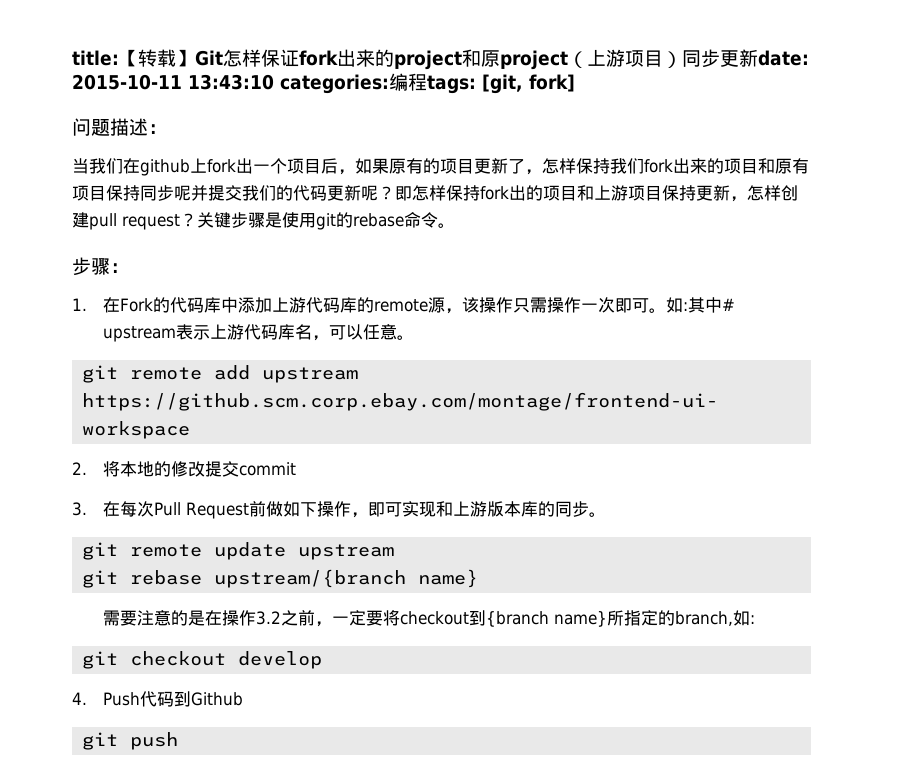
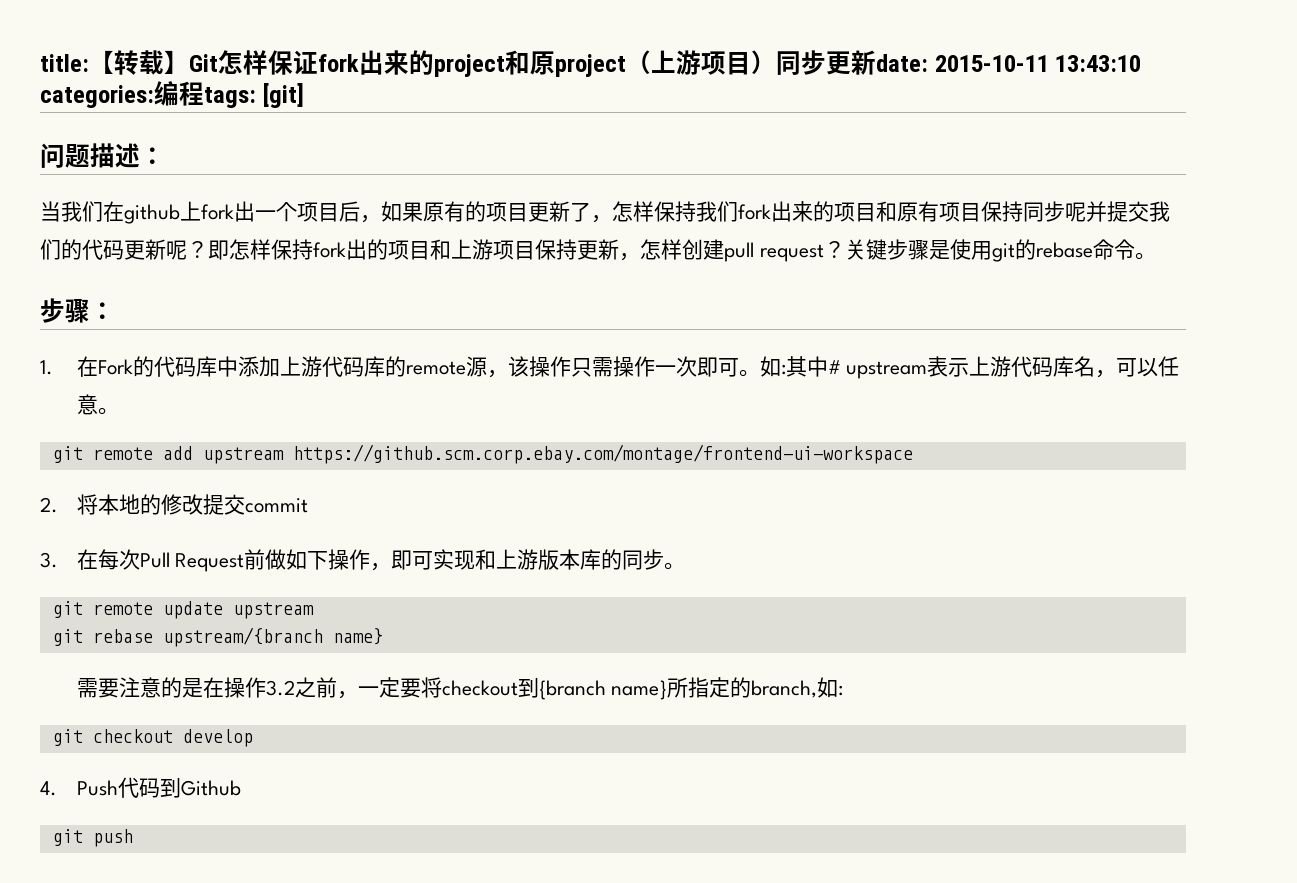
- title:【转载】Git怎样保证fork出来的project和原project（上游项目）同步更新date: 2015-10-11 13:43:10 categories:编程tags: [git, fork]
+ title:【转载】Git怎样保证fork出来的project和原project（上游项目）同步更新date: 2015-10-11 13:43:10 categories:编程tags: [git]

